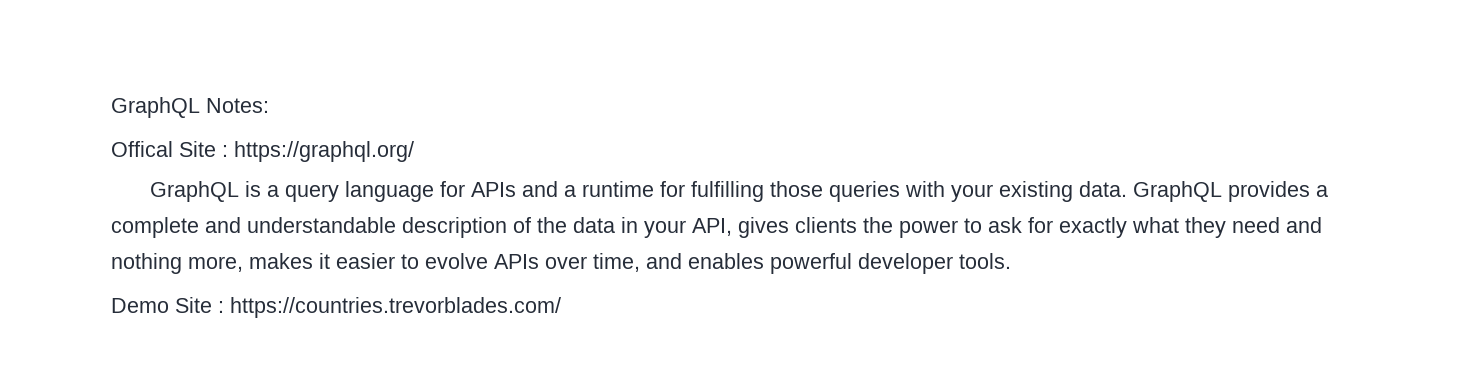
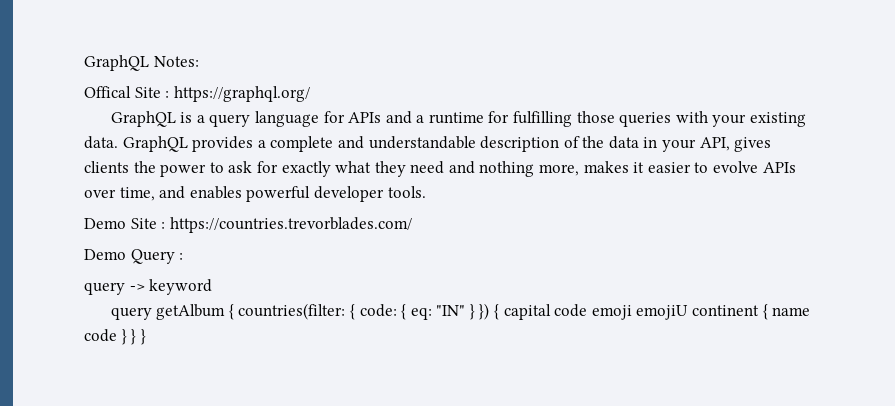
+ Demo Query :
+ query -> keyword
+ query getAlbum { countries(filter: { code: { eq: "IN" } }) { capital code emoji emojiU continent { name code } } }

